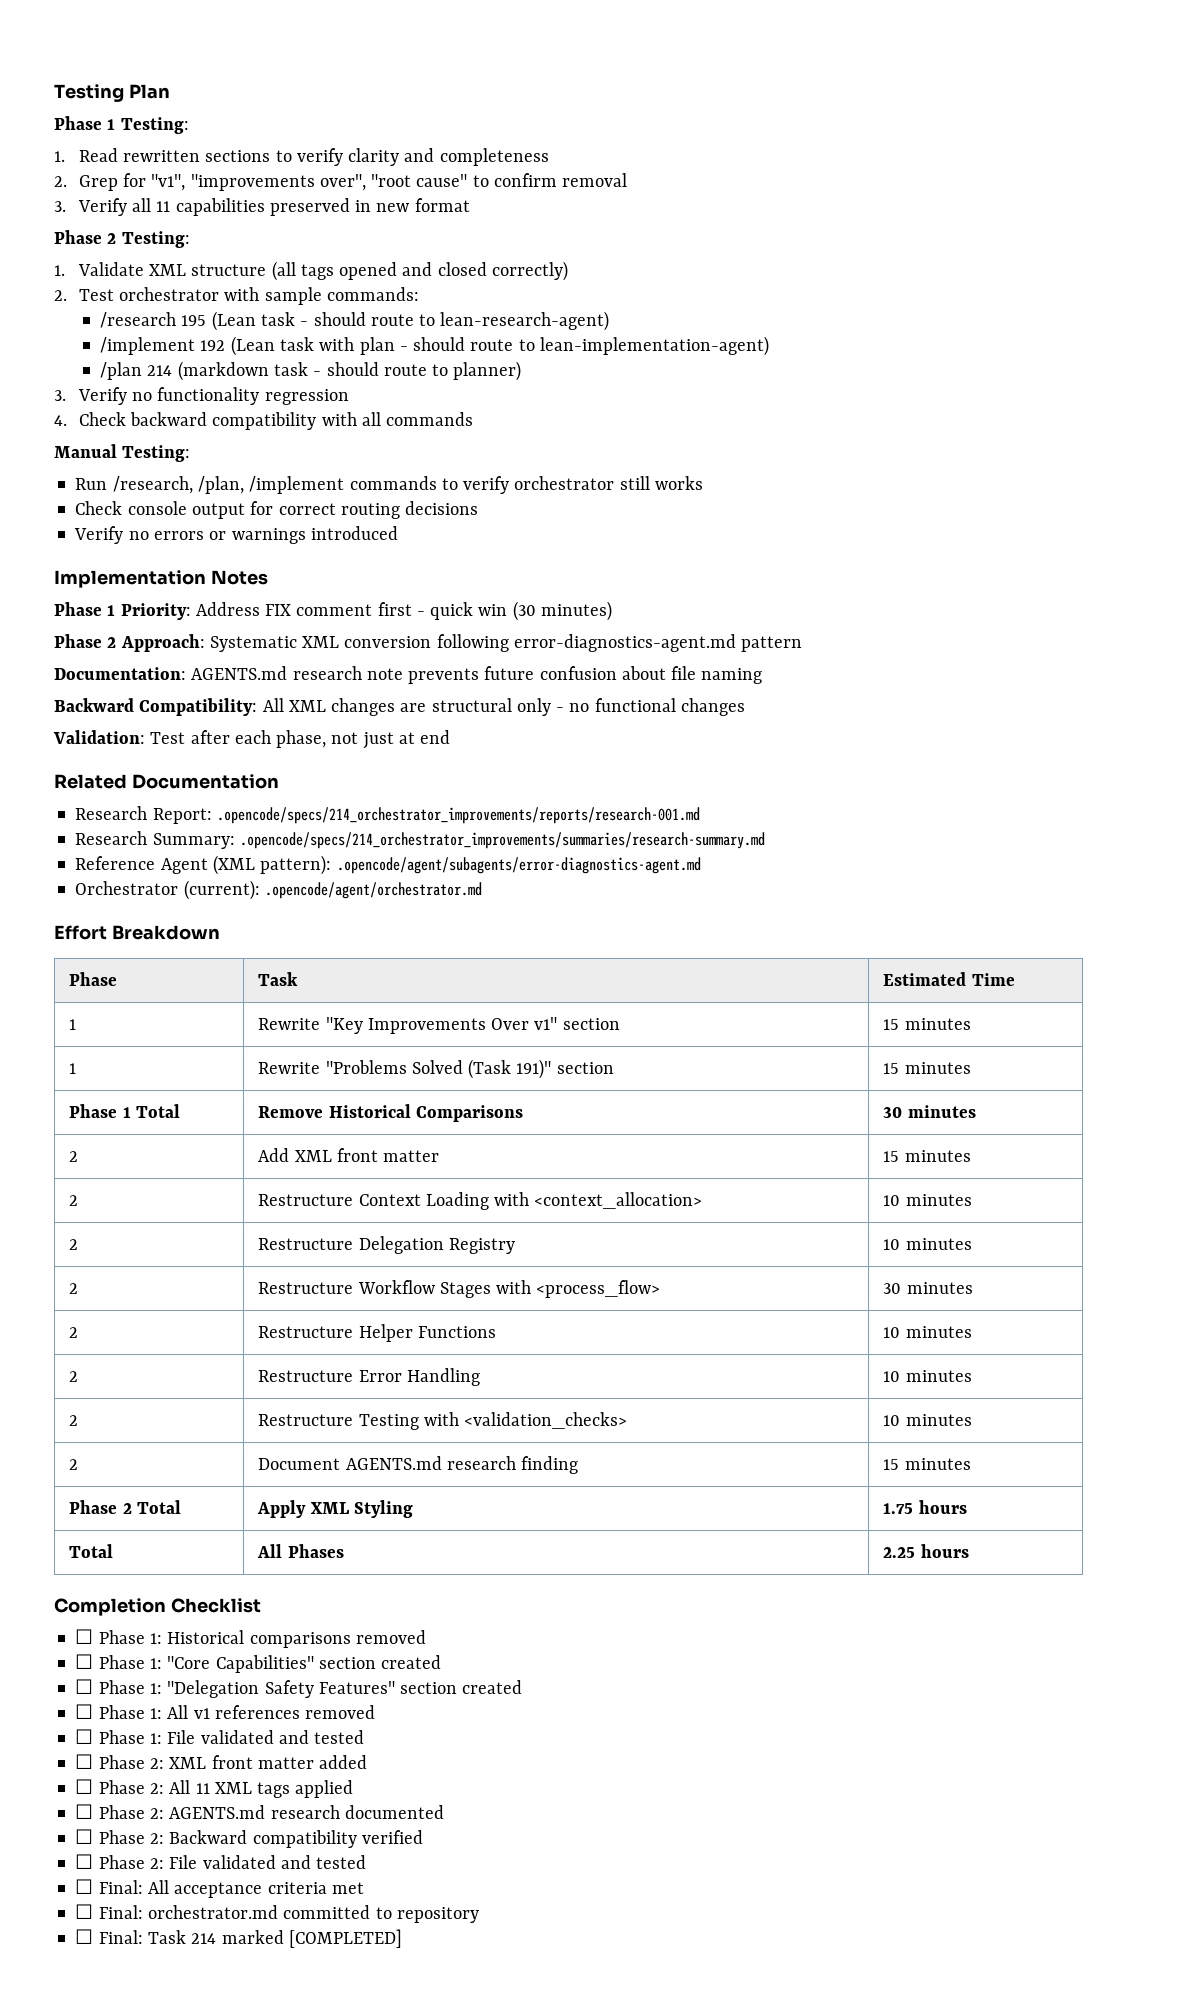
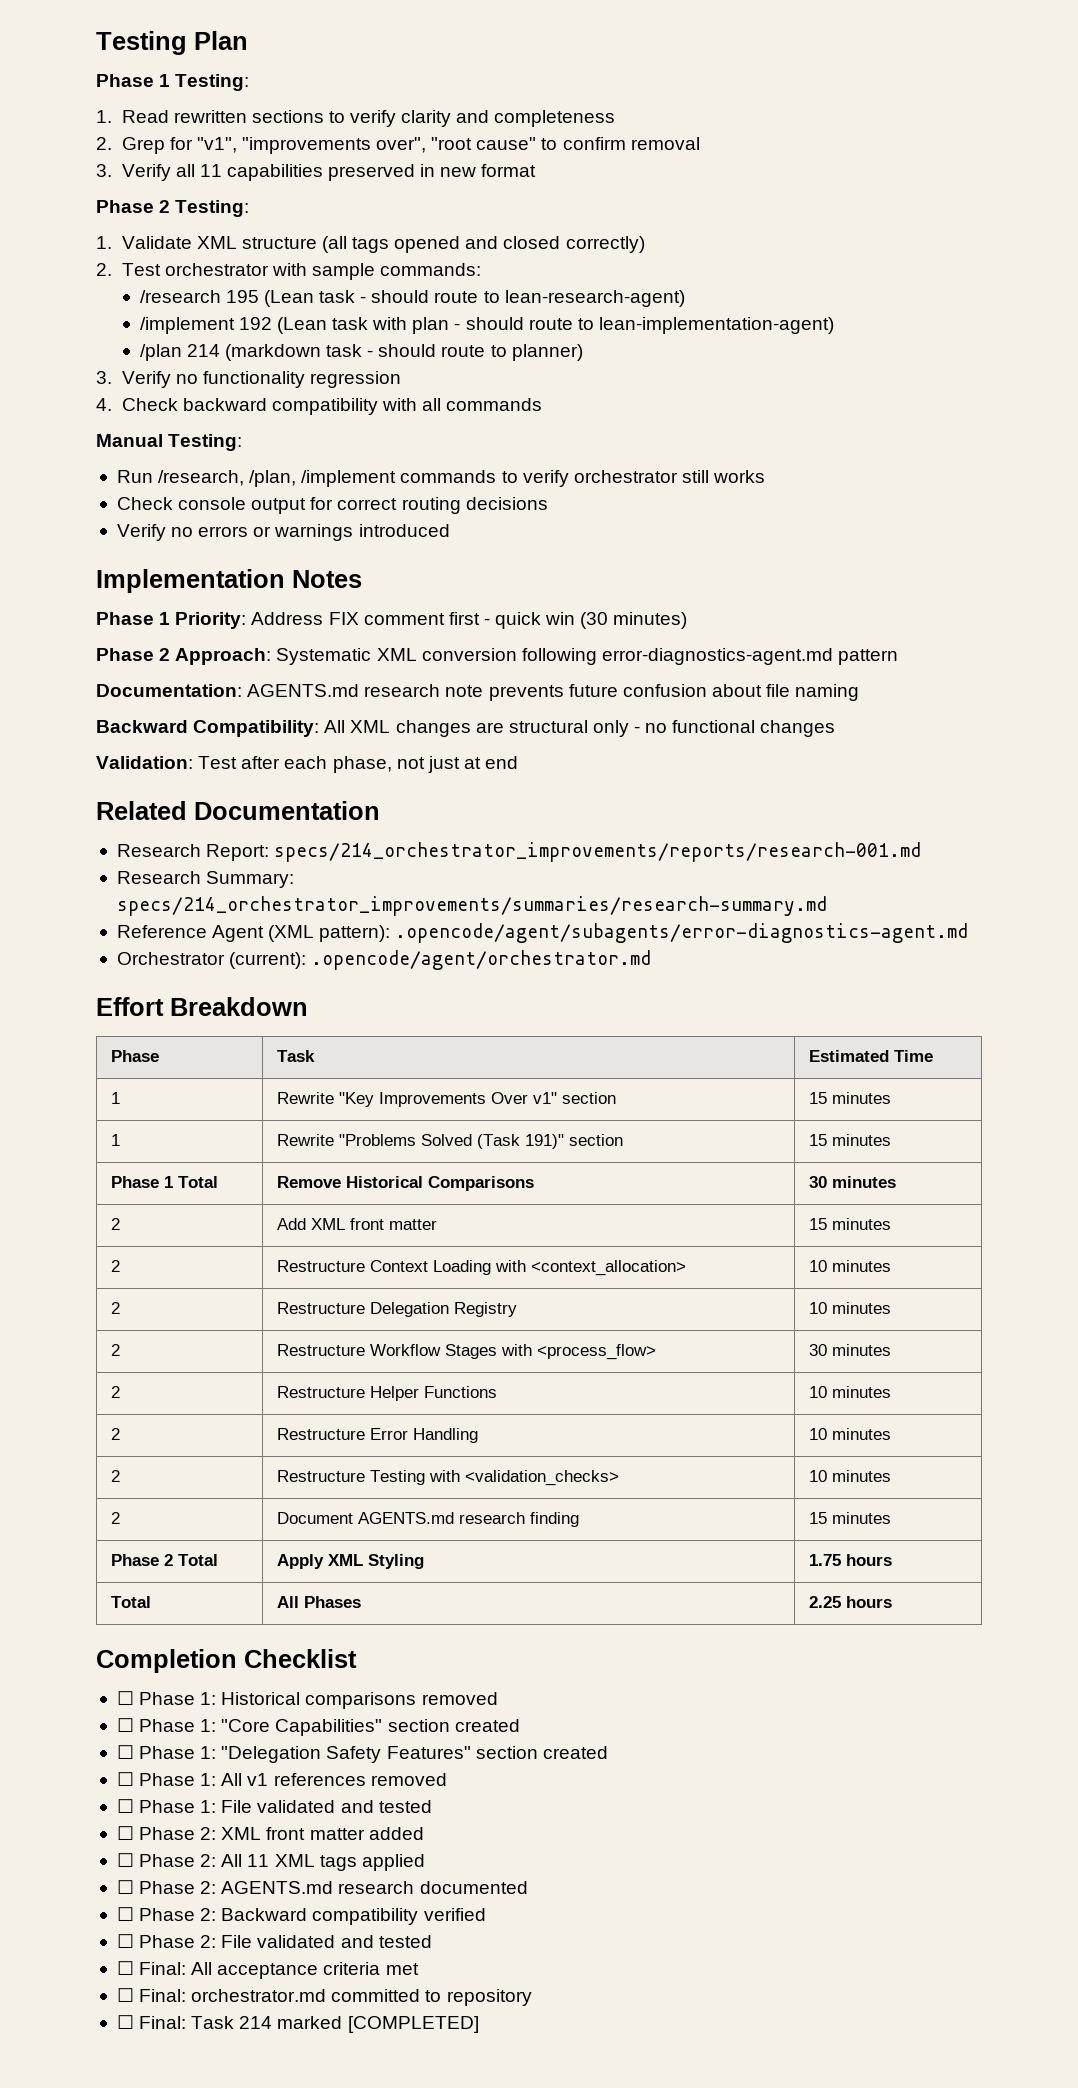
- Research Report: .opencode/specs/214_orchestrator_improvements/reports/research-001.md
+ Research Report: specs/214_orchestrator_improvements/reports/research-001.md
- Research Summary: .opencode/specs/214_orchestrator_improvements/summaries/research-summary.md
+ Research Summary: specs/214_orchestrator_improvements/summaries/research-summary.md

